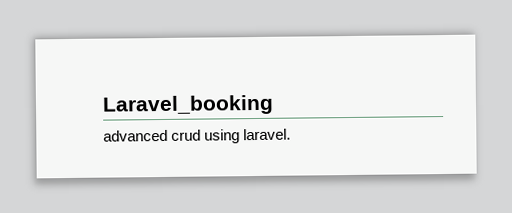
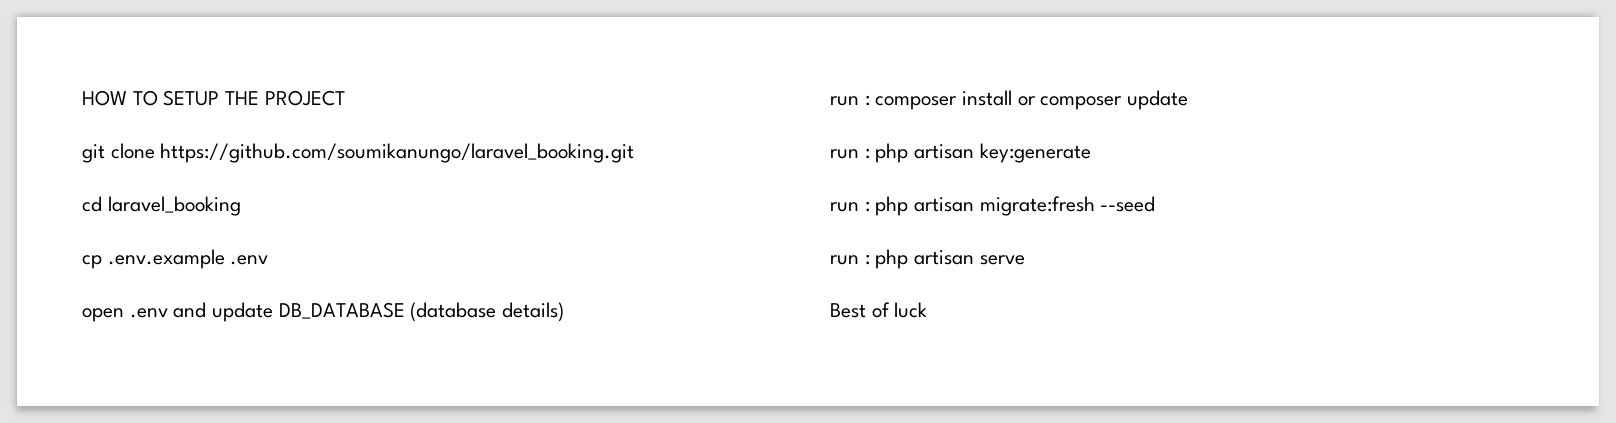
- Laravel_booking
- advanced crud using laravel.
+ HOW TO SETUP THE PROJECT
+ git clone https://github.com/soumikanungo/laravel_booking.git
+ cd laravel_booking
+ cp .env.example .env
+ open .env and update DB_DATABASE (database details)
+ run : composer install or composer update
+ run : php artisan key:generate
+ run : php artisan migrate:fresh --seed
+ run : php artisan serve
+ Best of luck

